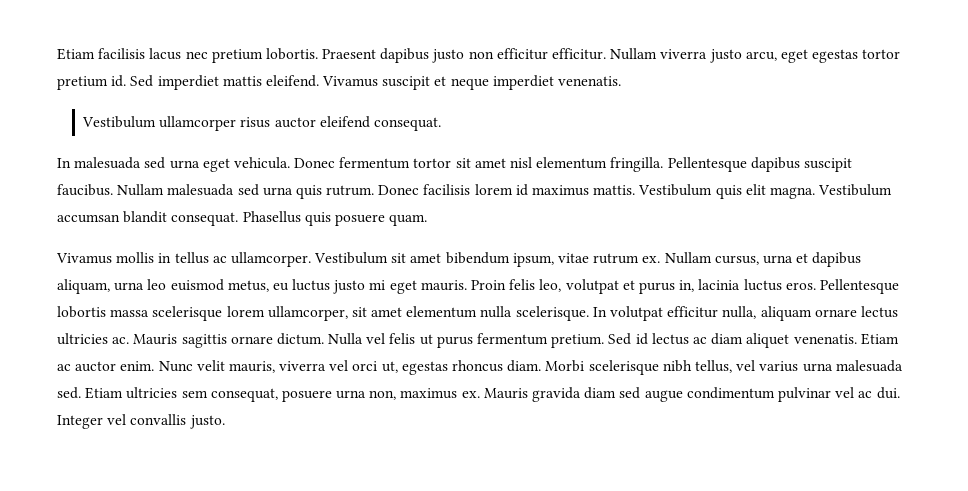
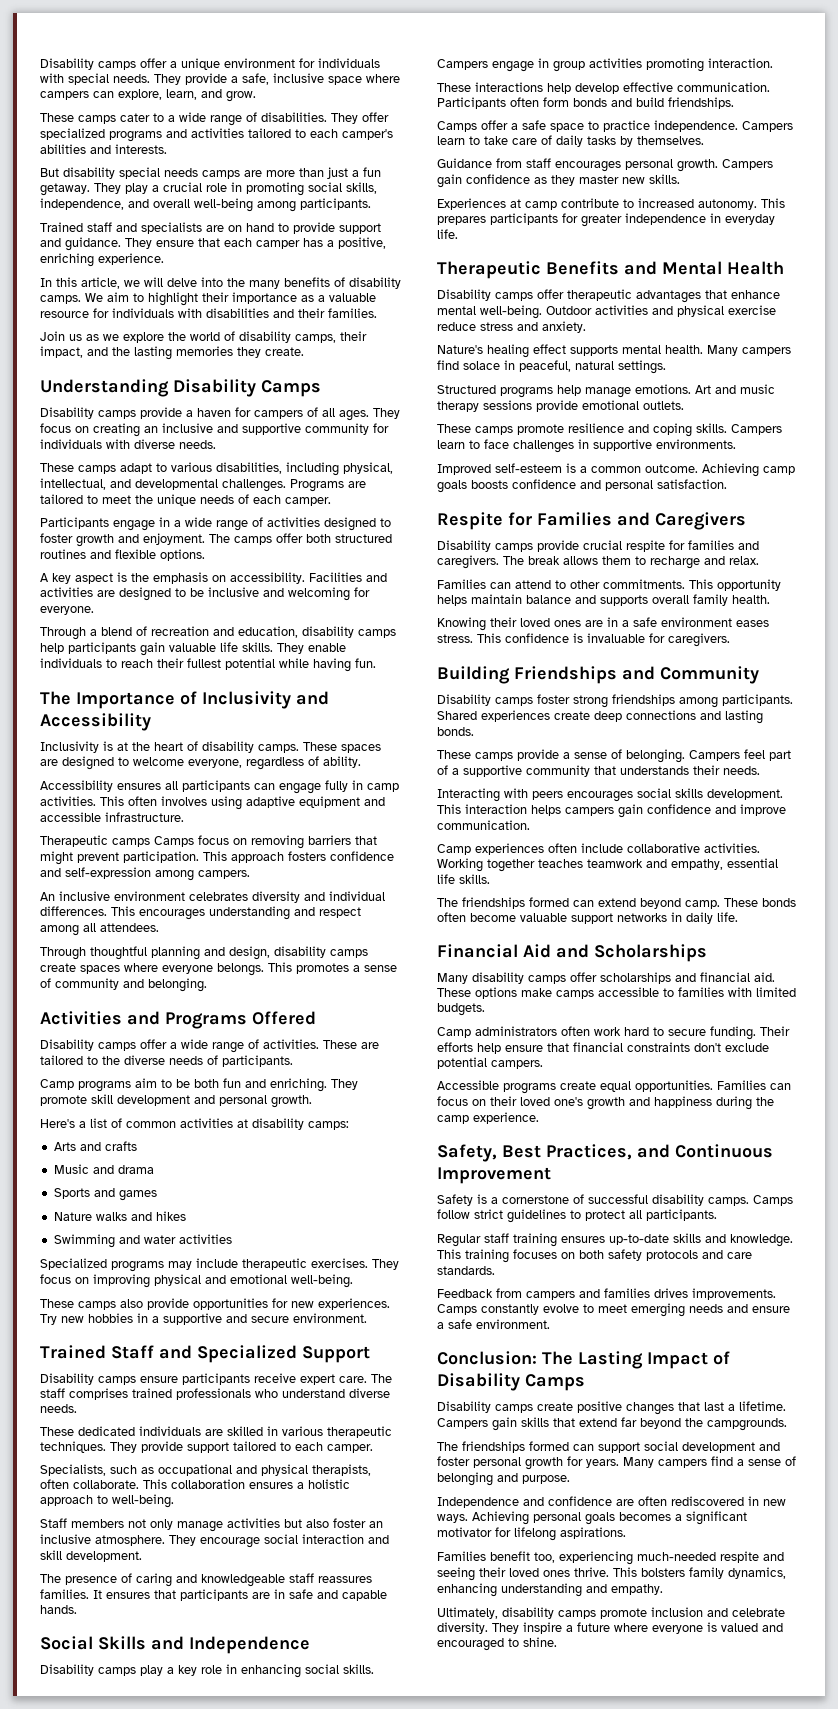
- Etiam facilisis lacus nec pretium lobortis. Praesent dapibus justo non efficitur efficitur. Nullam viverra justo arcu, eget egestas tortor pretium id. Sed imperdiet mattis eleifend. Vivamus suscipit et neque imperdiet venenatis.
- Vestibulum ullamcorper risus auctor eleifend consequat.
- In malesuada sed urna eget vehicula. Donec fermentum tortor sit amet nisl elementum fringilla. Pellentesque dapibus suscipit faucibus. Nullam malesuada sed urna quis rutrum. Donec facilisis lorem id maximus mattis. Vestibulum quis elit magna. Vestibulum accumsan blandit consequat. Phasellus quis posuere quam.
- Vivamus mollis in tellus ac ullamcorper. Vestibulum sit amet bibendum ipsum, vitae rutrum ex. Nullam cursus, urna et dapibus aliquam, urna leo euismod metus, eu luctus justo mi eget mauris. Proin felis leo, volutpat et purus in, lacinia luctus eros. Pellentesque lobortis massa scelerisque lorem ullamcorper, sit amet elementum nulla scelerisque. In volutpat efficitur nulla, aliquam ornare lectus ultricies ac. Mauris sagittis ornare dictum. Nulla vel felis ut purus fermentum pretium. Sed id lectus ac diam aliquet venenatis. Etiam ac auctor enim. Nunc velit mauris, viverra vel orci ut, egestas rhoncus diam. Morbi scelerisque nibh tellus, vel varius urna malesuada sed. Etiam ultricies sem consequat, posuere urna non, maximus ex. Mauris gravida diam sed augue condimentum pulvinar vel ac dui. Integer vel convallis justo.
+ Disability camps offer a unique environment for individuals with special needs. They provide a safe, inclusive space where campers can explore, learn, and grow.
+ These camps cater to a wide range of disabilities. They offer specialized programs and activities tailored to each camper's abilities and interests.
+ But disability special needs camps are more than just a fun getaway. They play a crucial role in promoting social skills, independence, and overall well-being among participants.
+ Trained staff and specialists are on hand to provide support and guidance. They ensure that each camper has a positive, enriching experience.
+ In this article, we will delve into the many benefits of disability camps. We aim to highlight their importance as a valuable resource for individuals with disabilities and their families.
+ Join us as we explore the world of disability camps, their impact, and the lasting memories they create.
+ Understanding Disability Camps
+ Disability camps provide a haven for campers of all ages. They focus on creating an inclusive and supportive community for individuals with diverse needs.
+ These camps adapt to various disabilities, including physical, intellectual, and developmental challenges. Programs are tailored to meet the unique needs of each camper.
+ Participants engage in a wide range of activities designed to foster growth and enjoyment. The camps offer both structured routines and flexible options.
+ A key aspect is the emphasis on accessibility. Facilities and activities are designed to be inclusive and welcoming for everyone.
+ Through a blend of recreation and education, disability camps help participants gain valuable life skills. They enable individuals to reach their fullest potential while having fun.
+ The Importance of Inclusivity and Accessibility
+ Inclusivity is at the heart of disability camps. These spaces are designed to welcome everyone, regardless of ability.
+ Accessibility ensures all participants can engage fully in camp activities. This often involves using adaptive equipment and accessible infrastructure.
+ Therapeutic camps Camps focus on removing barriers that might prevent participation. This approach fosters confidence and self-expression among campers.
+ An inclusive environment celebrates diversity and individual differences. This encourages understanding and respect among all attendees.
+ Through thoughtful planning and design, disability camps create spaces where everyone belongs. This promotes a sense of community and belonging.
+ Activities and Programs Offered
+ Disability camps offer a wide range of activities. These are tailored to the diverse needs of participants.
+ Camp programs aim to be both fun and enriching. They promote skill development and personal growth.
+ Here's a list of common activities at disability camps:
+ Arts and crafts
+ Music and drama
+ Sports and games
+ Nature walks and hikes
+ Swimming and water activities
+ Specialized programs may include therapeutic exercises. They focus on improving physical and emotional well-being.
+ These camps also provide opportunities for new experiences. Try new hobbies in a supportive and secure environment.
+ Trained Staff and Specialized Support
+ Disability camps ensure participants receive expert care. The staff comprises trained professionals who understand diverse needs.
+ These dedicated individuals are skilled in various therapeutic techniques. They provide support tailored to each camper.
+ Specialists, such as occupational and physical therapists, often collaborate. This collaboration ensures a holistic approach to well-being.
+ Staff members not only manage activities but also foster an inclusive atmosphere. They encourage social interaction and skill development.
+ The presence of caring and knowledgeable staff reassures families. It ensures that participants are in safe and capable hands.
+ Social Skills and Independence
+ Disability camps play a key role in enhancing social skills. Campers engage in group activities promoting interaction.
+ These interactions help develop effective communication. Participants often form bonds and build friendships.
+ Camps offer a safe space to practice independence. Campers learn to take care of daily tasks by themselves.
+ Guidance from staff encourages personal growth. Campers gain confidence as they master new skills.
+ Experiences at camp contribute to increased autonomy. This prepares participants for greater independence in everyday life.
+ Therapeutic Benefits and Mental Health
+ Disability camps offer therapeutic advantages that enhance mental well-being. Outdoor activities and physical exercise reduce stress and anxiety.
+ Nature's healing effect supports mental health. Many campers find solace in peaceful, natural settings.
+ Structured programs help manage emotions. Art and music therapy sessions provide emotional outlets.
+ These camps promote resilience and coping skills. Campers learn to face challenges in supportive environments.
+ Improved self-esteem is a common outcome. Achieving camp goals boosts confidence and personal satisfaction.
+ Respite for Families and Caregivers
+ Disability camps provide crucial respite for families and caregivers. The break allows them to recharge and relax.
+ Families can attend to other commitments. This opportunity helps maintain balance and supports overall family health.
+ Knowing their loved ones are in a safe environment eases stress. This confidence is invaluable for caregivers.
+ Building Friendships and Community
+ Disability camps foster strong friendships among participants. Shared experiences create deep connections and lasting bonds.
+ These camps provide a sense of belonging. Campers feel part of a supportive community that understands their needs.
+ Interacting with peers encourages social skills development. This interaction helps campers gain confidence and improve communication.
+ Camp experiences often include collaborative activities. Working together teaches teamwork and empathy, essential life skills.
+ The friendships formed can extend beyond camp. These bonds often become valuable support networks in daily life.
+ Financial Aid and Scholarships
+ Many disability camps offer scholarships and financial aid. These options make camps accessible to families with limited budgets.
+ Camp administrators often work hard to secure funding. Their efforts help ensure that financial constraints don't exclude potential campers.
+ Accessible programs create equal opportunities. Families can focus on their loved one's growth and happiness during the camp experience.
+ Safety, Best Practices, and Continuous Improvement
+ Safety is a cornerstone of successful disability camps. Camps follow strict guidelines to protect all participants.
+ Regular staff training ensures up-to-date skills and knowledge. This training focuses on both safety protocols and care standards.
+ Feedback from campers and families drives improvements. Camps constantly evolve to meet emerging needs and ensure a safe environment.
+ Conclusion: The Lasting Impact of Disability Camps
+ Disability camps create positive changes that last a lifetime. Campers gain skills that extend far beyond the campgrounds.
+ The friendships formed can support social development and foster personal growth for years. Many campers find a sense of belonging and purpose.
+ Independence and confidence are often rediscovered in new ways. Achieving personal goals becomes a significant motivator for lifelong aspirations.
+ Families benefit too, experiencing much-needed respite and seeing their loved ones thrive. This bolsters family dynamics, enhancing understanding and empathy.
+ Ultimately, disability camps promote inclusion and celebrate diversity. They inspire a future where everyone is valued and encouraged to shine.

